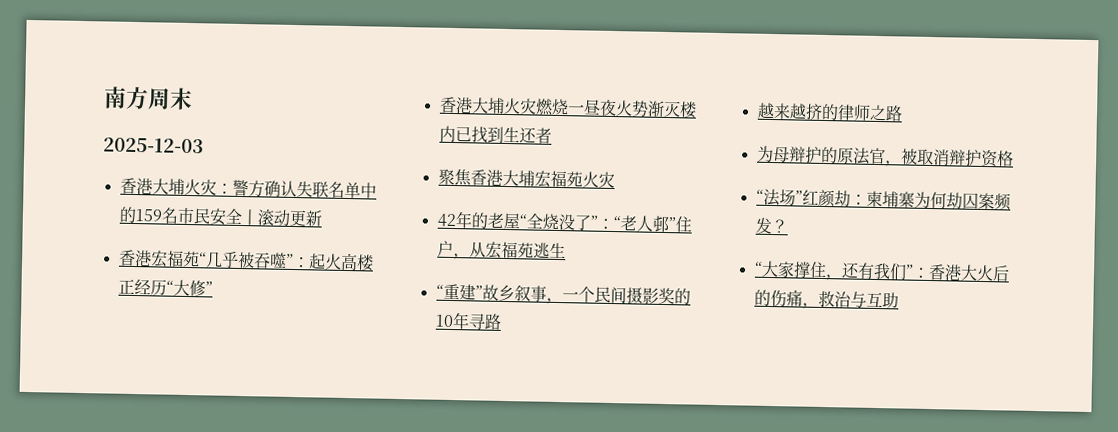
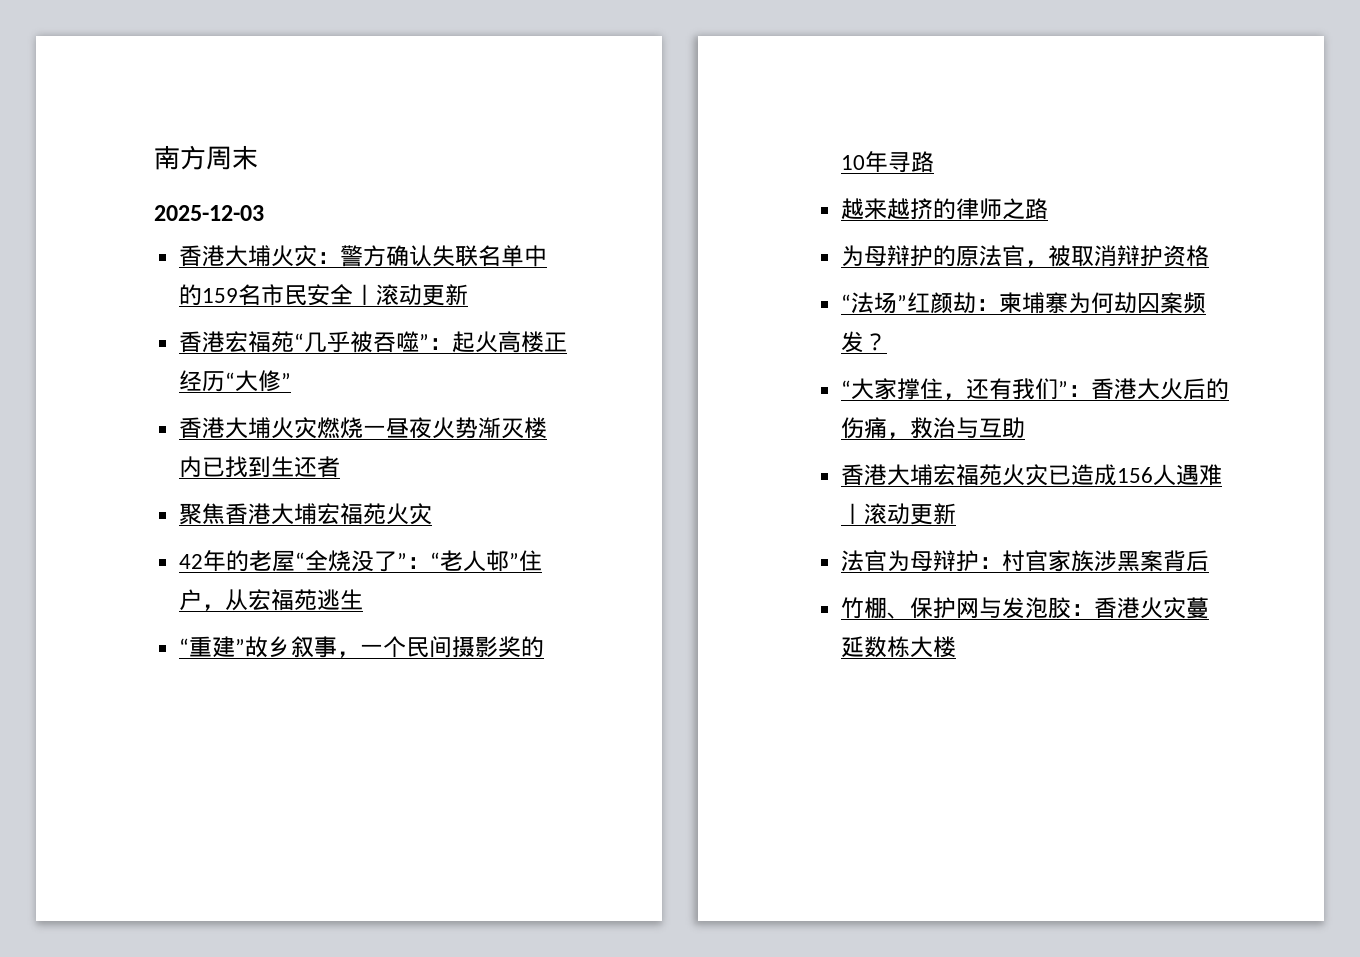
+ 香港大埔宏福苑火灾已造成156人遇难丨滚动更新
+ 法官为母辩护：村官家族涉黑案背后
+ 竹棚、保护网与发泡胶：香港火灾蔓延数栋大楼

